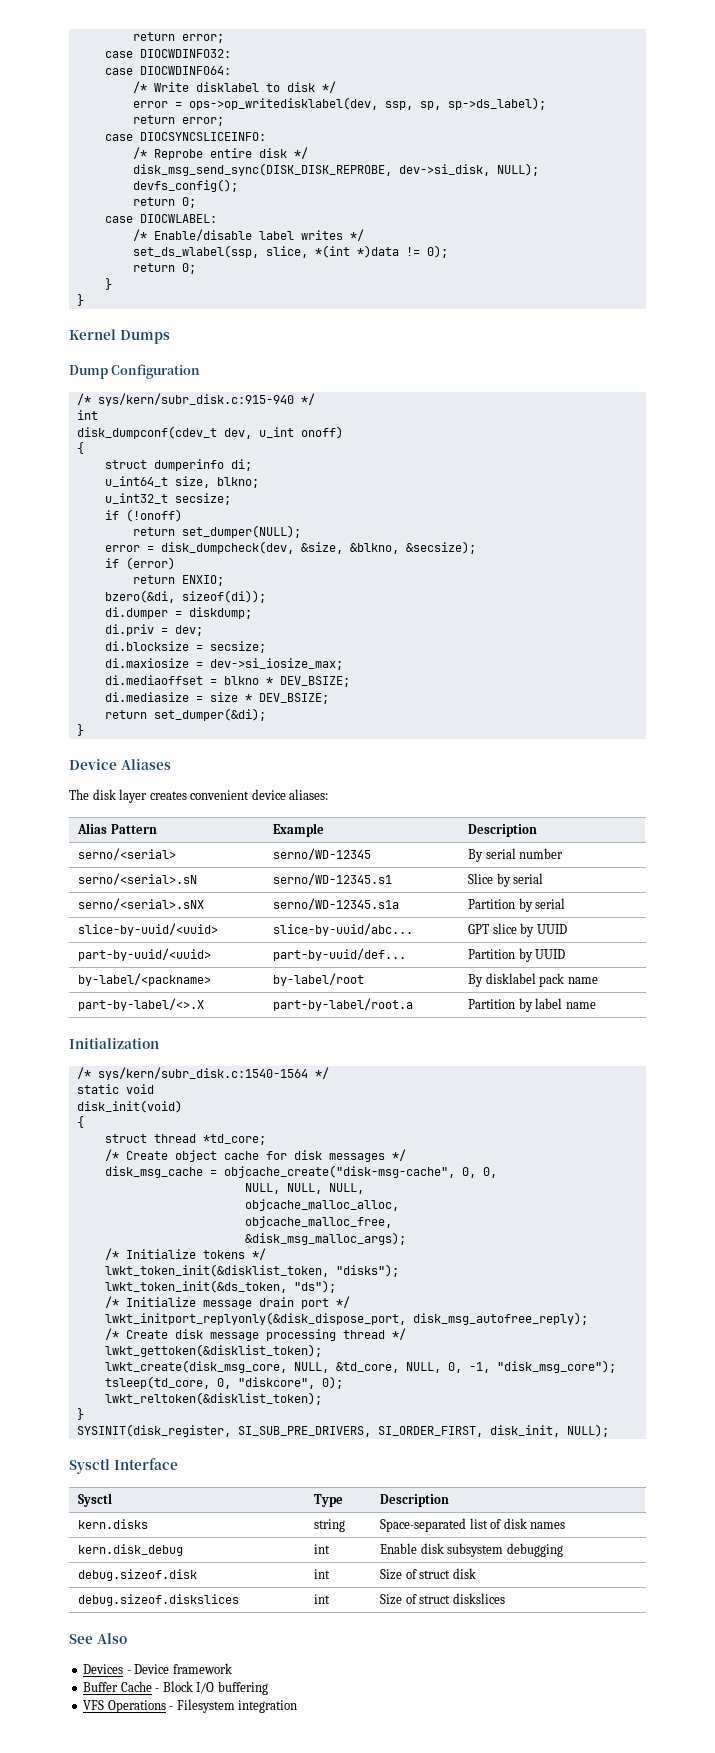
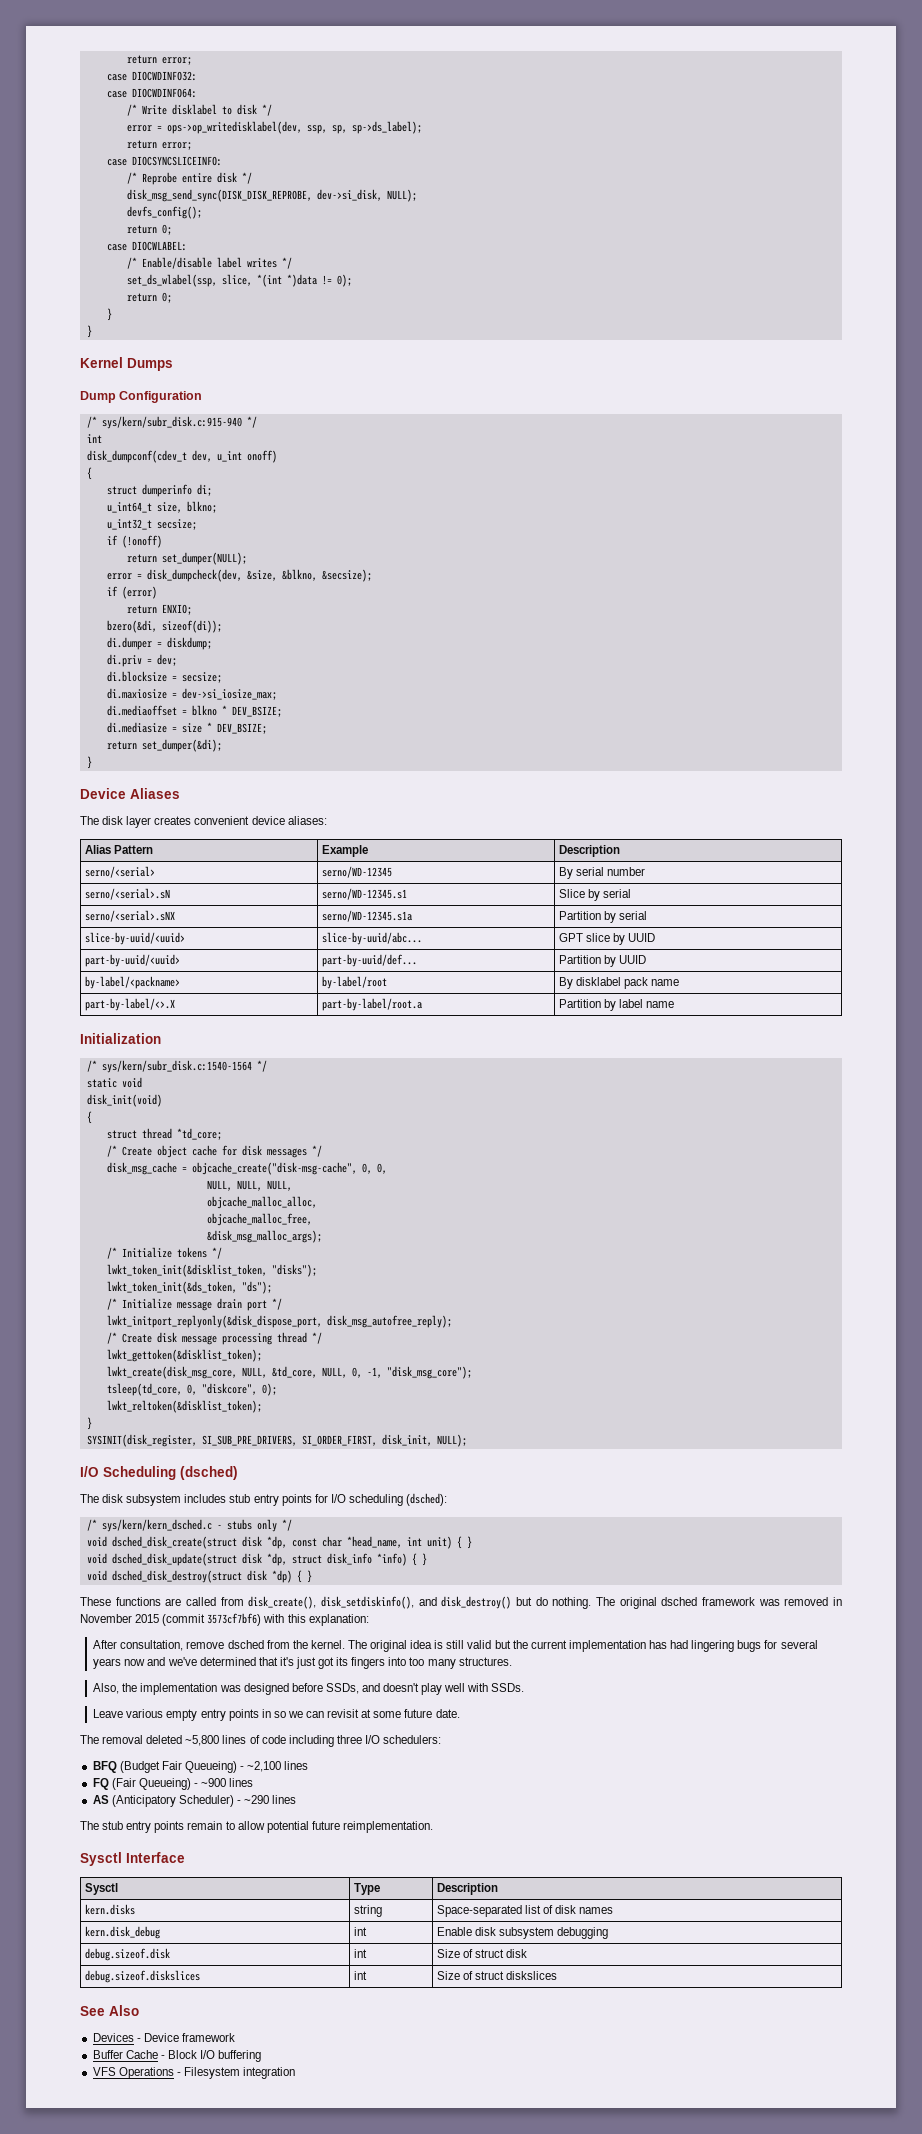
+ I/O Scheduling (dsched)
+ The disk subsystem includes stub entry points for I/O scheduling (dsched):
+ /* sys/kern/kern_dsched.c - stubs only */
+ void dsched_disk_create(struct disk *dp, const char *head_name, int unit) { }
+ void dsched_disk_update(struct disk *dp, struct disk_info *info) { }
+ void dsched_disk_destroy(struct disk *dp) { }
+ These functions are called from disk_create(), disk_setdiskinfo(), and disk_destroy() but do nothing. The original dsched framework was removed in November 2015 (commit 3573cf7bf6) with this explanation:
+ After consultation, remove dsched from the kernel. The original idea is still valid but the current implementation has had lingering bugs for several years now and we've determined that it's just got its fingers into too many structures.
+ Also, the implementation was designed before SSDs, and doesn't play well with SSDs.
+ Leave various empty entry points in so we can revisit at some future date.
+ The removal deleted ~5,800 lines of code including three I/O schedulers:
+ BFQ (Budget Fair Queueing) - ~2,100 lines
+ FQ (Fair Queueing) - ~900 lines
+ AS (Anticipatory Scheduler) - ~290 lines
+ The stub entry points remain to allow potential future reimplementation.

